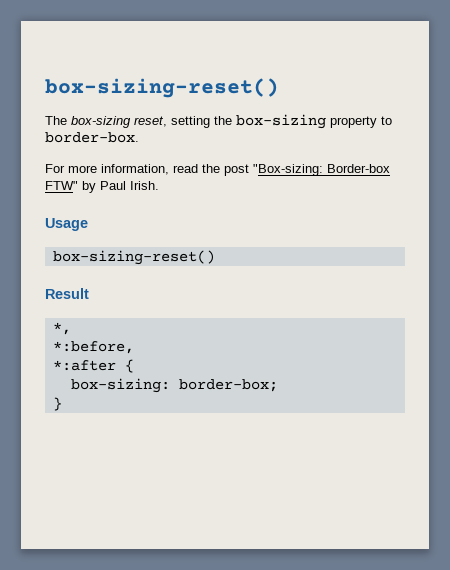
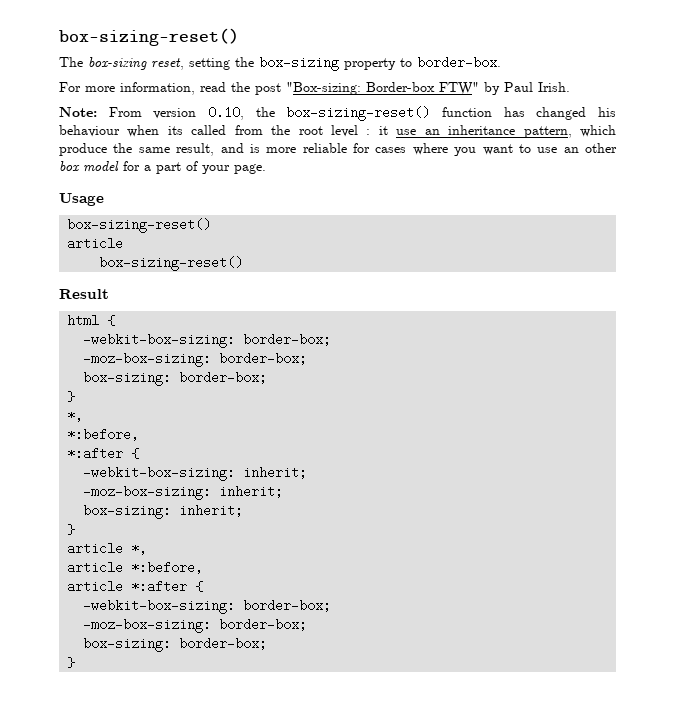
+ Note: From version 0.10, the box-sizing-reset() function has changed his behaviour when its called from the root level : it use an inheritance pattern, which produce the same result, and is more reliable for cases where you want to use an other box model for a part of your page.
  Usage
+ box-sizing-reset()
+ article
+ html {
+ -webkit-box-sizing: border-box;
+ -moz-box-sizing: border-box;
+ box-sizing: border-box;
+ }
  *,
  *:before,
  *:after {
+ -webkit-box-sizing: inherit;
+ -moz-box-sizing: inherit;
+ box-sizing: inherit;
+ }
+ article *,
+ article *:before,
+ article *:after {
+ -webkit-box-sizing: border-box;
+ -moz-box-sizing: border-box;

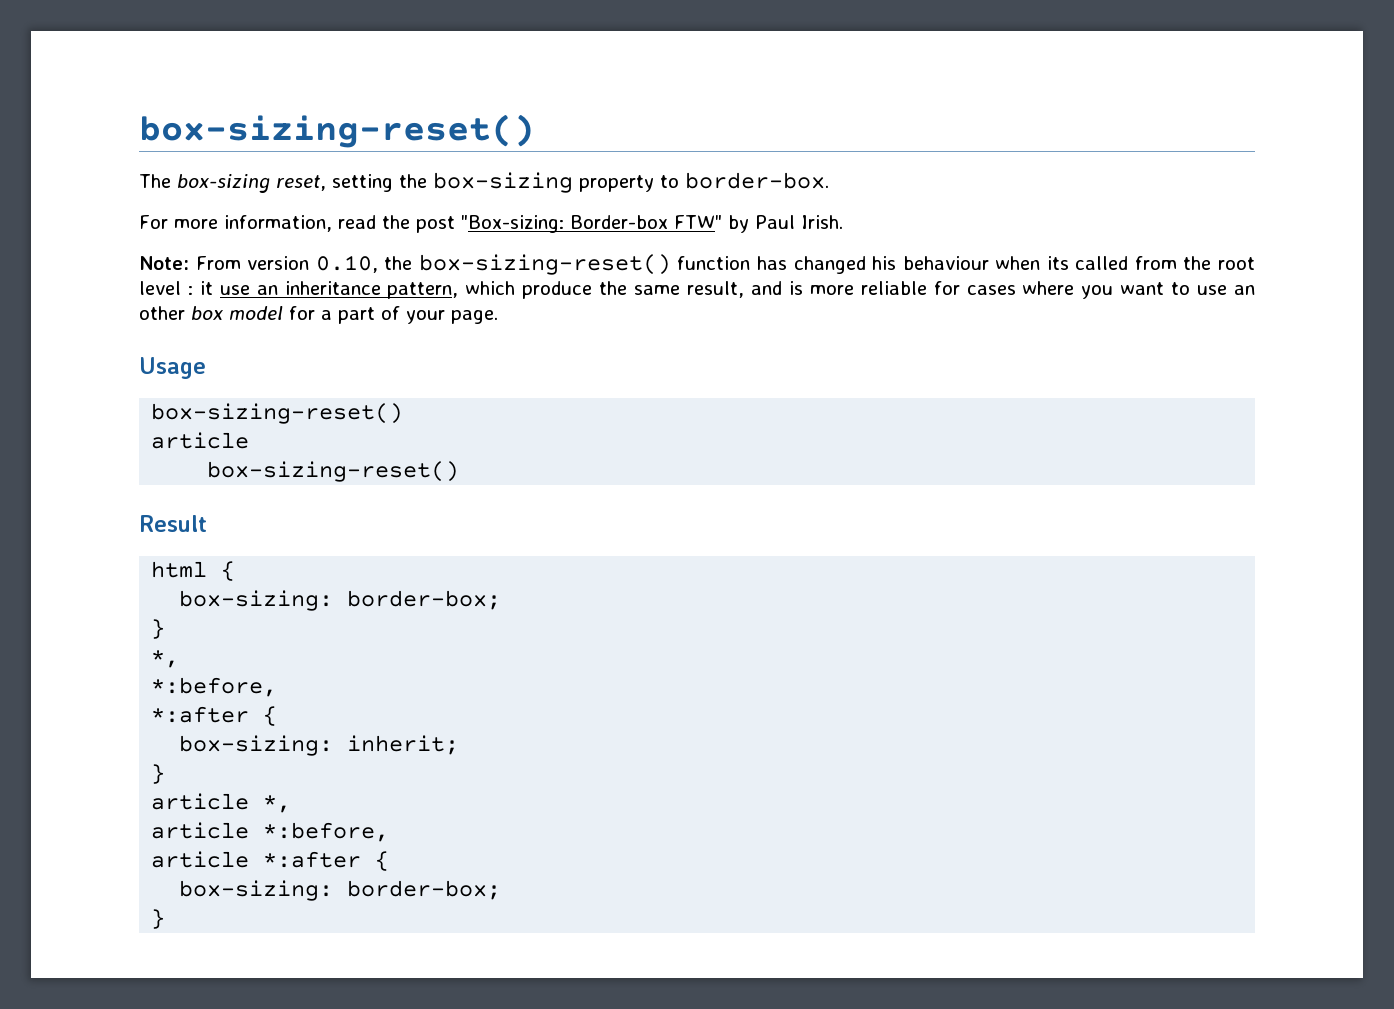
  html {
- -webkit-box-sizing: border-box;
- -moz-box-sizing: border-box;
- -webkit-box-sizing: inherit;
- -moz-box-sizing: inherit;
  article *:after {
- -webkit-box-sizing: border-box;
- -moz-box-sizing: border-box;

